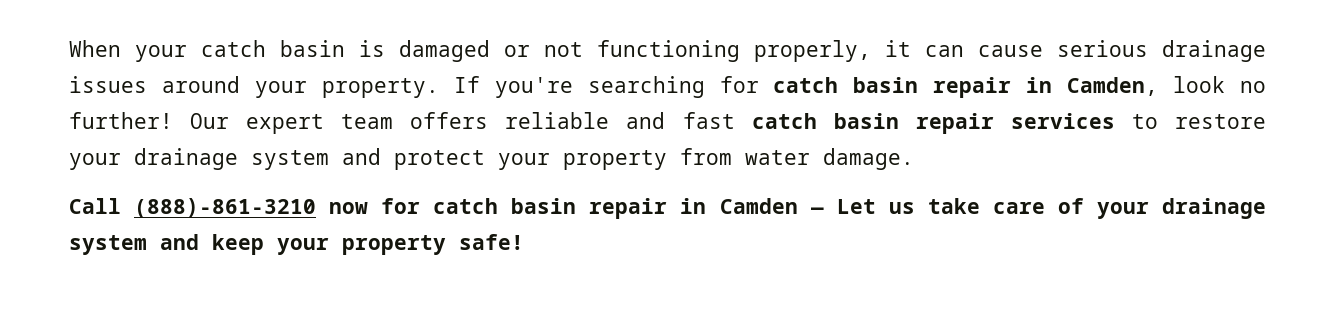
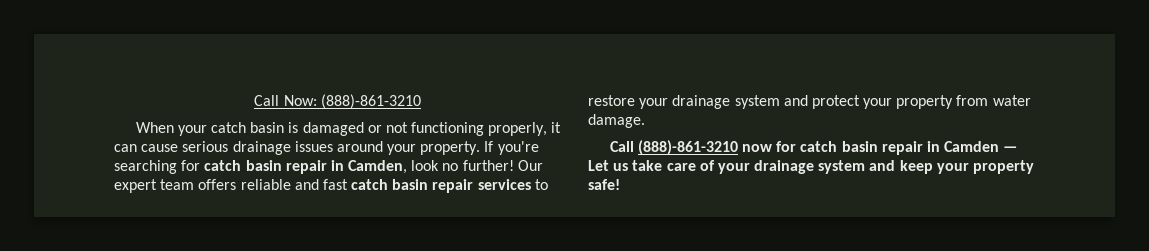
+ Call Now: (888)-861-3210

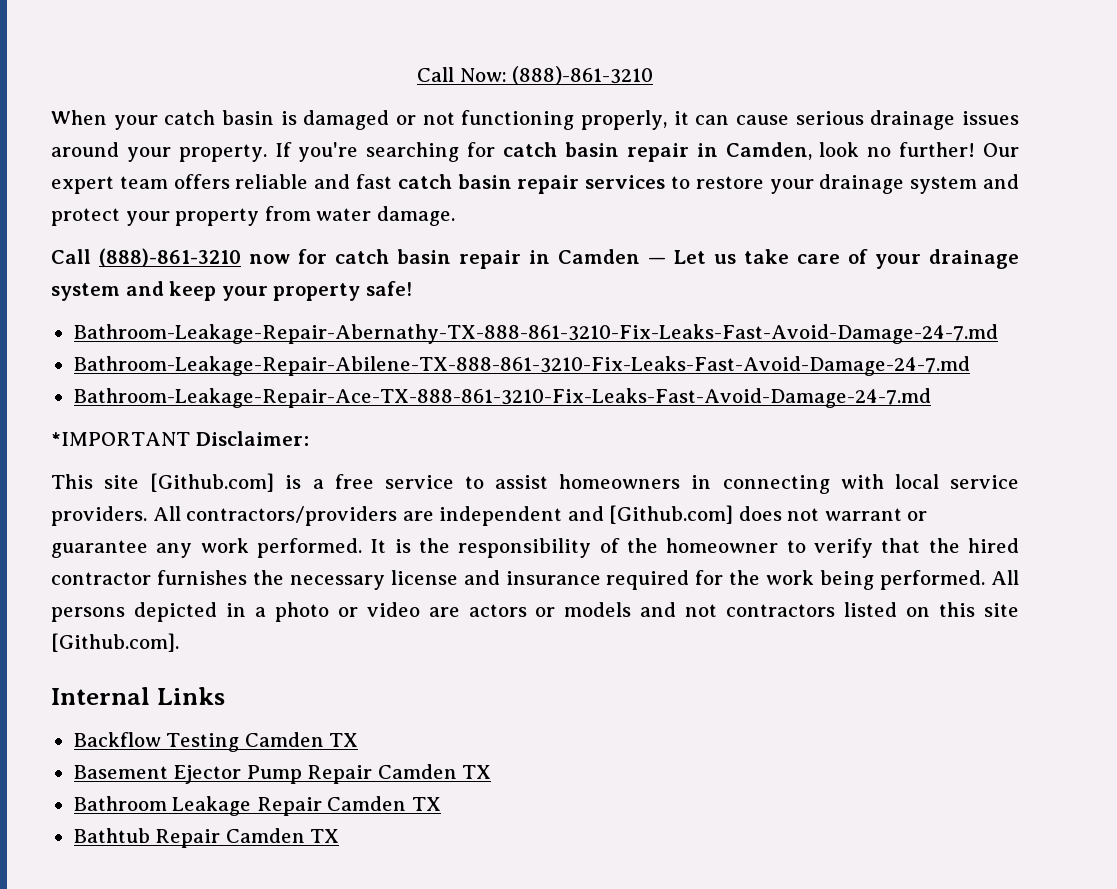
+ Bathroom-Leakage-Repair-Abernathy-TX-888-861-3210-Fix-Leaks-Fast-Avoid-Damage-24-7.md
+ Bathroom-Leakage-Repair-Abilene-TX-888-861-3210-Fix-Leaks-Fast-Avoid-Damage-24-7.md
+ Bathroom-Leakage-Repair-Ace-TX-888-861-3210-Fix-Leaks-Fast-Avoid-Damage-24-7.md
+ *IMPORTANT Disclaimer:
+ This site [Github.com] is a free service to assist homeowners in connecting with local service providers. All contractors/providers are independent and [Github.com] does not warrant or guarantee any work performed. It is the responsibility of the homeowner to verify that the hired contractor furnishes the necessary license and insurance required for the work being performed. All persons depicted in a photo or video are actors or models and not contractors listed on this site [Github.com].
+ Internal Links
+ Backflow Testing Camden TX
+ Basement Ejector Pump Repair Camden TX
+ Bathroom Leakage Repair Camden TX
+ Bathtub Repair Camden TX

